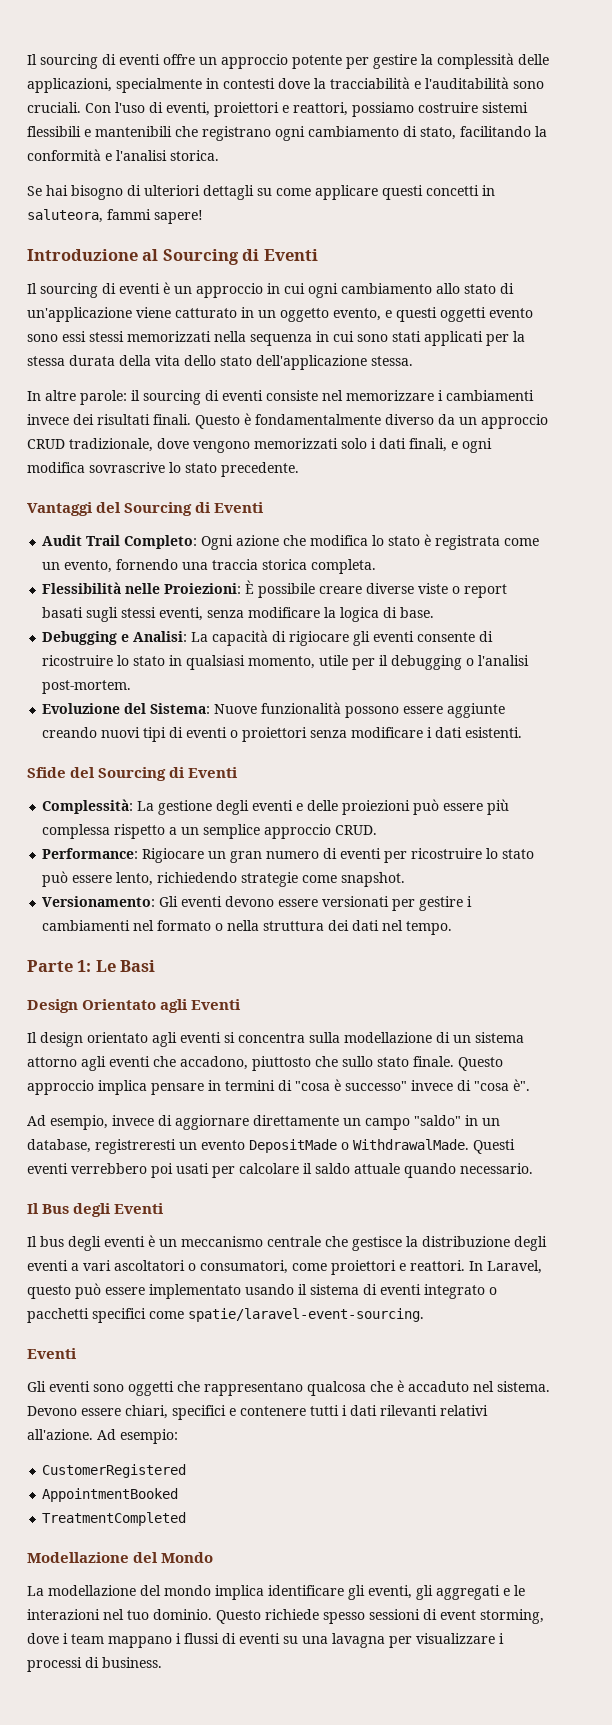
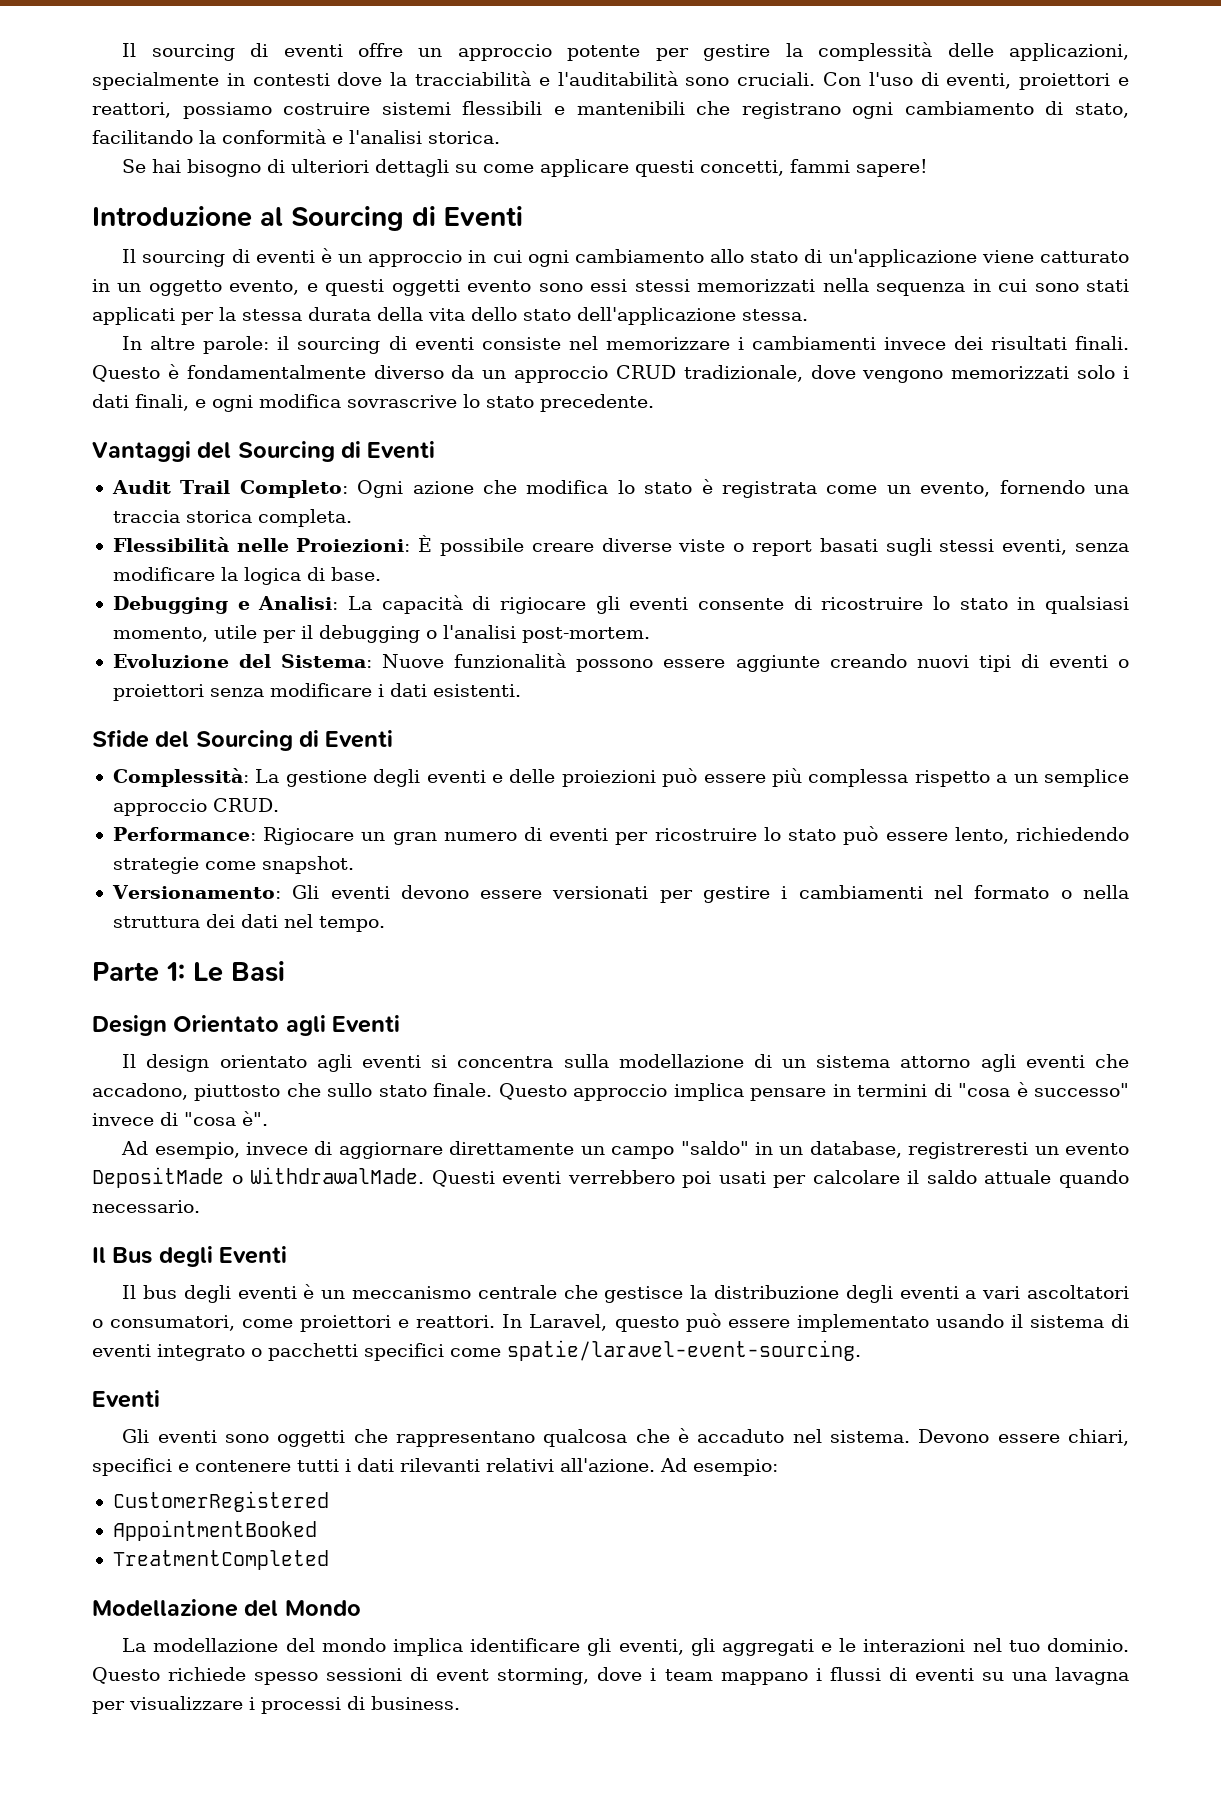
- Se hai bisogno di ulteriori dettagli su come applicare questi concetti in saluteora, fammi sapere!
+ Se hai bisogno di ulteriori dettagli su come applicare questi concetti, fammi sapere!

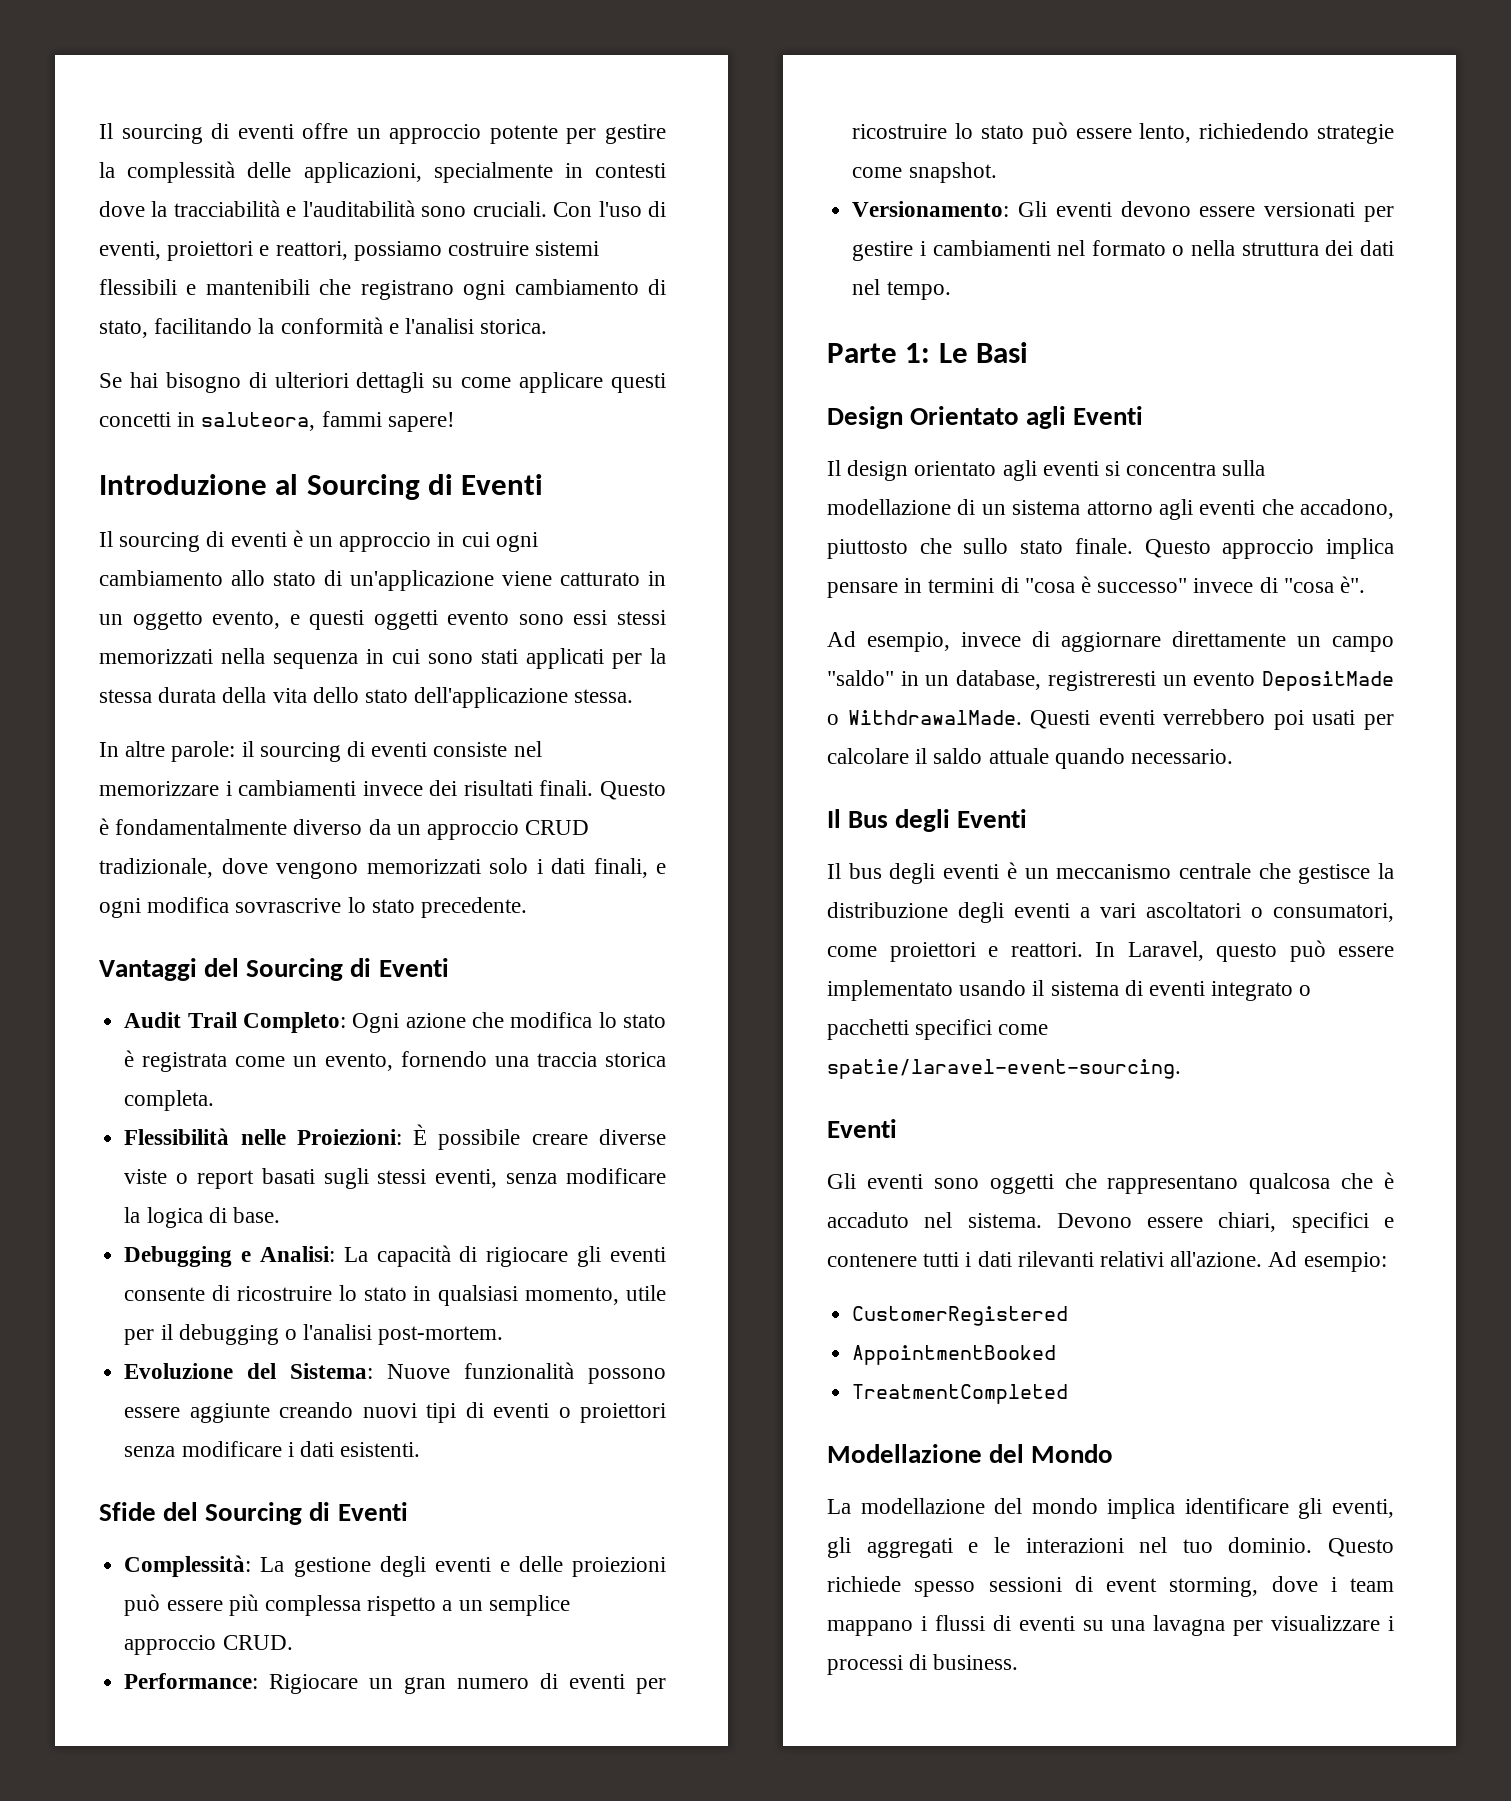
- Se hai bisogno di ulteriori dettagli su come applicare questi concetti, fammi sapere!
+ Se hai bisogno di ulteriori dettagli su come applicare questi concetti in saluteora, fammi sapere!

